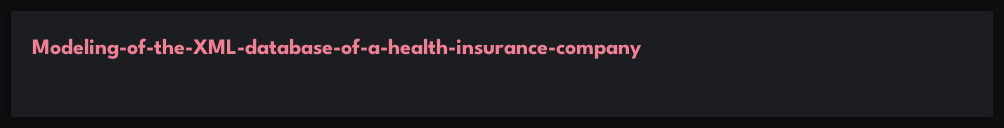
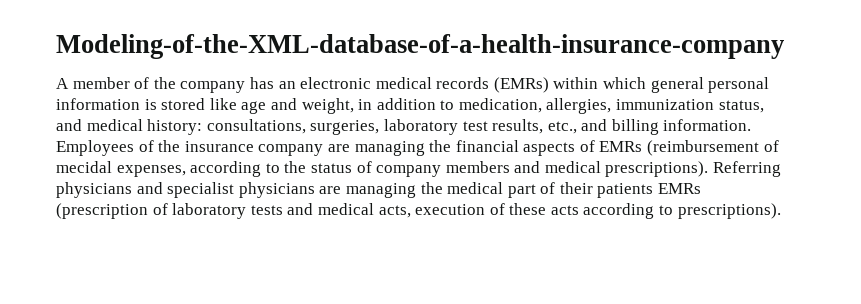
+ A member of the company has an electronic medical records (EMRs) within which general personal information is stored like age and weight, in addition to medication, allergies, immunization status, and medical history: consultations, surgeries, laboratory test results, etc., and billing information. Employees of the insurance company are managing the financial aspects of EMRs (reimbursement of mecidal expenses, according to the status of company members and medical prescriptions). Referring physicians and specialist physicians are managing the medical part of their patients EMRs (prescription of laboratory tests and medical acts, execution of these acts according to prescriptions).

